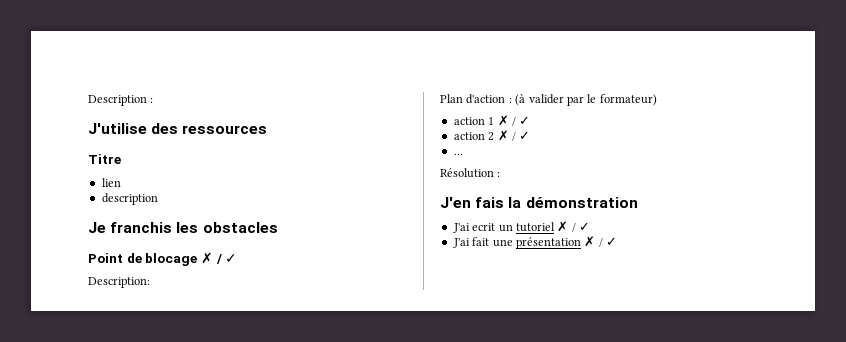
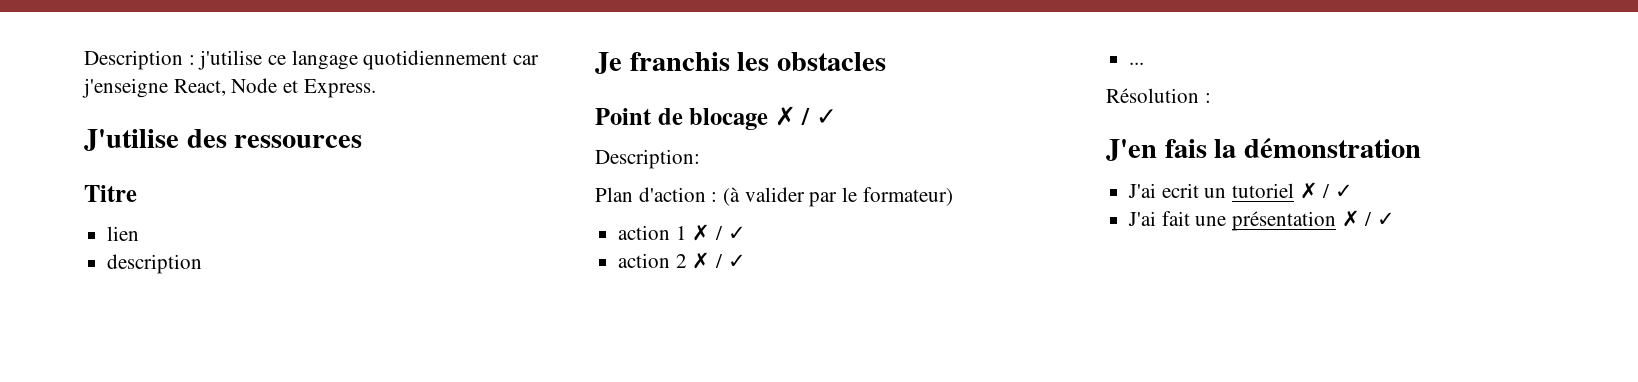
- Description :
+ Description : j'utilise ce langage quotidiennement car j'enseigne React, Node et Express.

